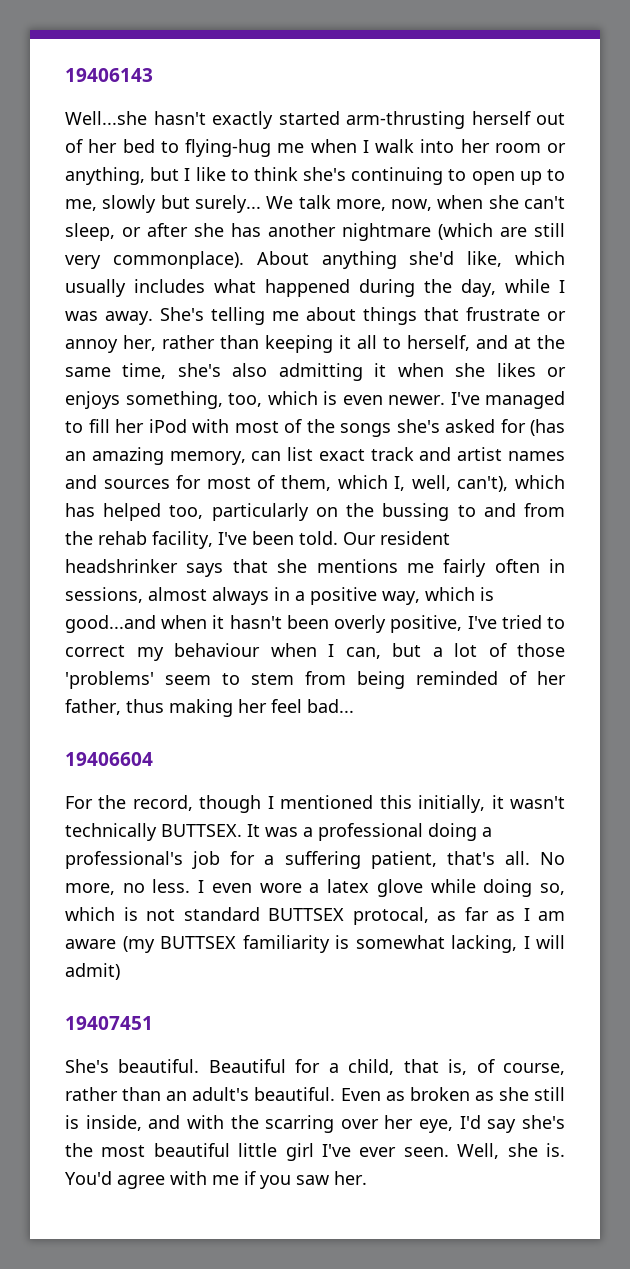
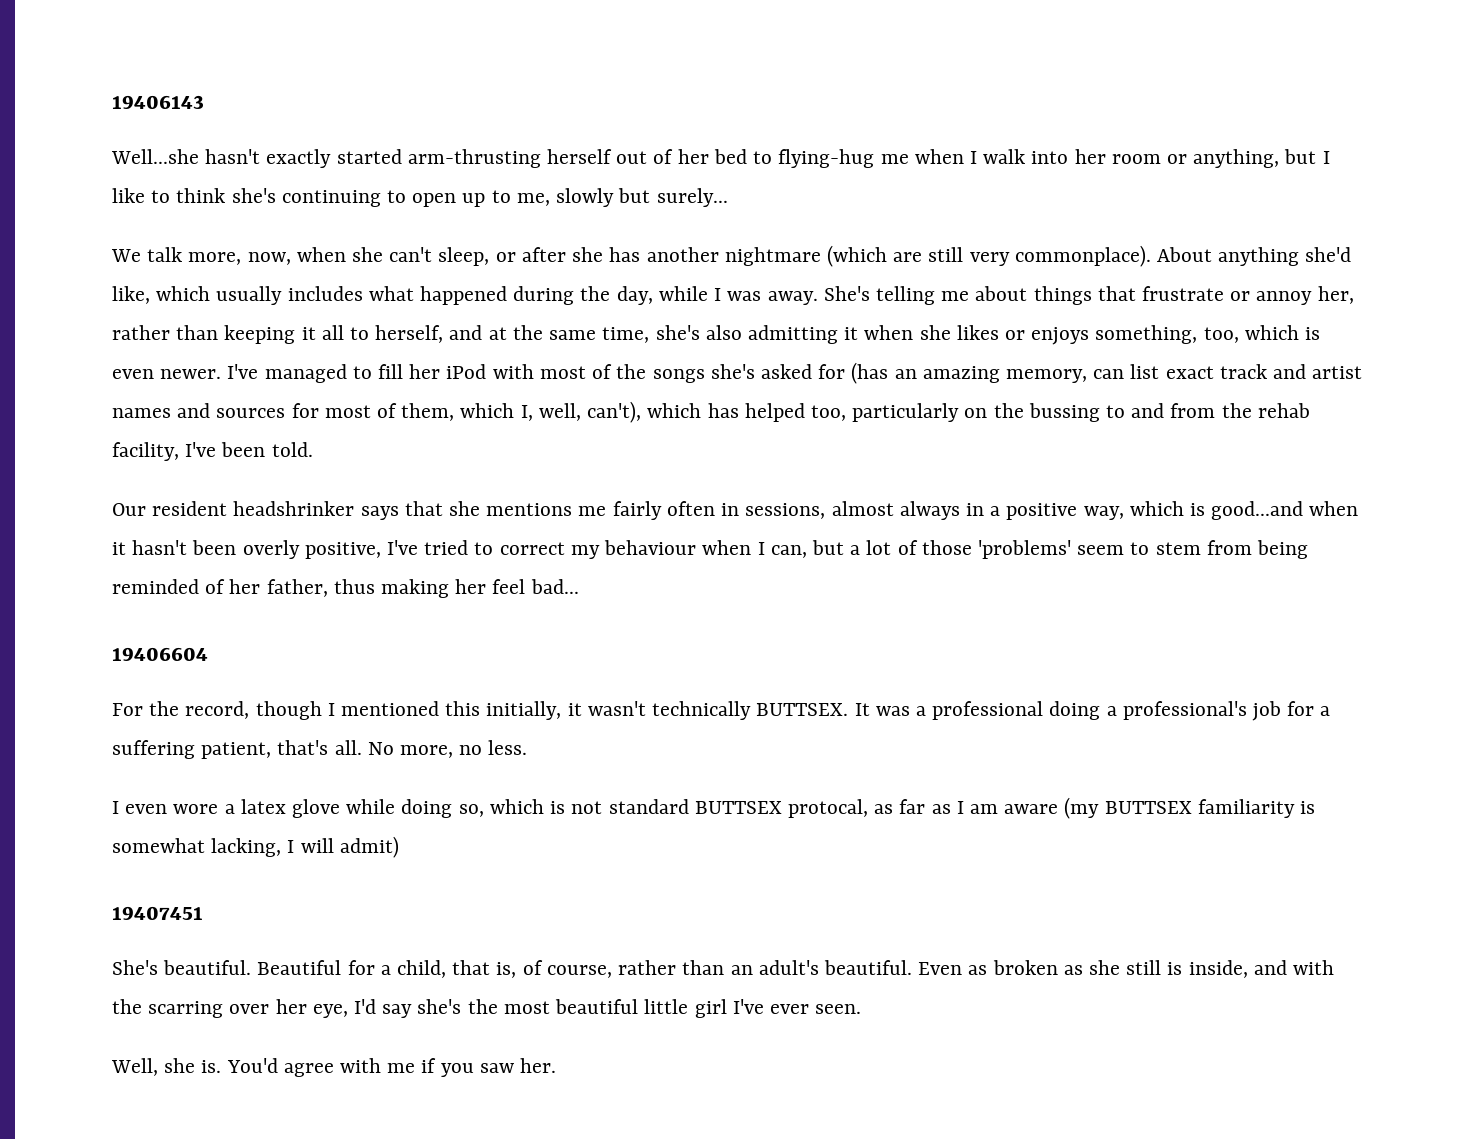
- Well...she hasn't exactly started arm-thrusting herself out of her bed to flying-hug me when I walk into her room or anything, but I like to think she's continuing to open up to me, slowly but surely... We talk more, now, when she can't sleep, or after she has another nightmare (which are still very commonplace).
+ Well...she hasn't exactly started arm-thrusting herself out of her bed to flying-hug me when I walk into her room or anything, but I like to think she's continuing to open up to me, slowly but surely...
+ We talk more, now, when she can't sleep, or after she has another nightmare (which are still very commonplace).
- I've managed to fill her iPod with most of the songs she's asked for (has an amazing memory, can list exact track and artist names and sources for most of them, which I, well, can't), which has helped too, particularly on the bussing to and from the rehab facility, I've been told. Our resident headshrinker says that she mentions me fairly often in sessions, almost always in a positive way, which is good...and when it hasn't been overly positive, I've tried to correct my behaviour when I can, but a lot of those 'problems' seem to stem from being reminded of her father, thus making her feel bad...
+ I've managed to fill her iPod with most of the songs she's asked for (has an amazing memory, can list exact track and artist names and sources for most of them, which I, well, can't), which has helped too, particularly on the bussing to and from the rehab facility, I've been told.
+ Our resident headshrinker says that she mentions me fairly often in sessions, almost always in a positive way, which is good...and when it hasn't been overly positive, I've tried to correct my behaviour when I can, but a lot of those 'problems' seem to stem from being reminded of her father, thus making her feel bad...
- No more, no less. I even wore a latex glove while doing so, which is not standard BUTTSEX protocal, as far as I am aware (my BUTTSEX familiarity is somewhat lacking, I will admit)
+ No more, no less.
+ I even wore a latex glove while doing so, which is not standard BUTTSEX protocal, as far as I am aware (my BUTTSEX familiarity is somewhat lacking, I will admit)
- Even as broken as she still is inside, and with the scarring over her eye, I'd say she's the most beautiful little girl I've ever seen. Well, she is.
+ Even as broken as she still is inside, and with the scarring over her eye, I'd say she's the most beautiful little girl I've ever seen.
+ Well, she is.

